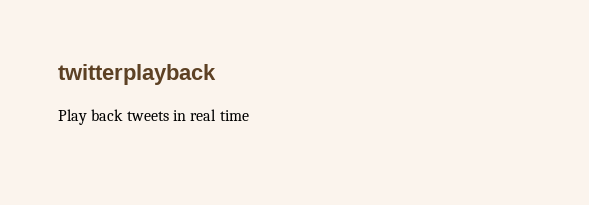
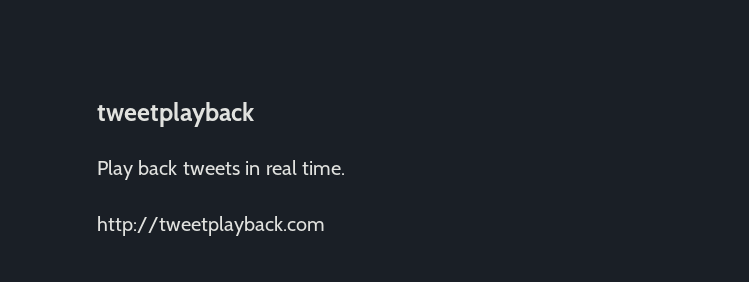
- twitterplayback
+ tweetplayback
- Play back tweets in real time
+ Play back tweets in real time.
+ http://tweetplayback.com

